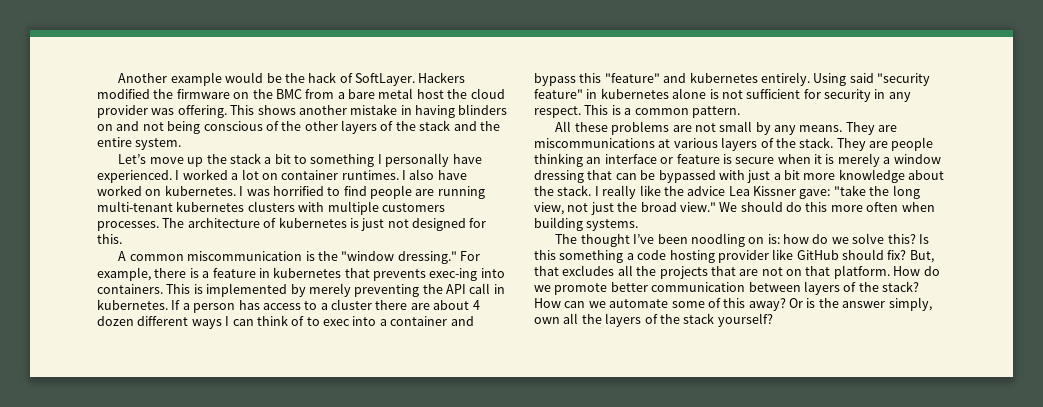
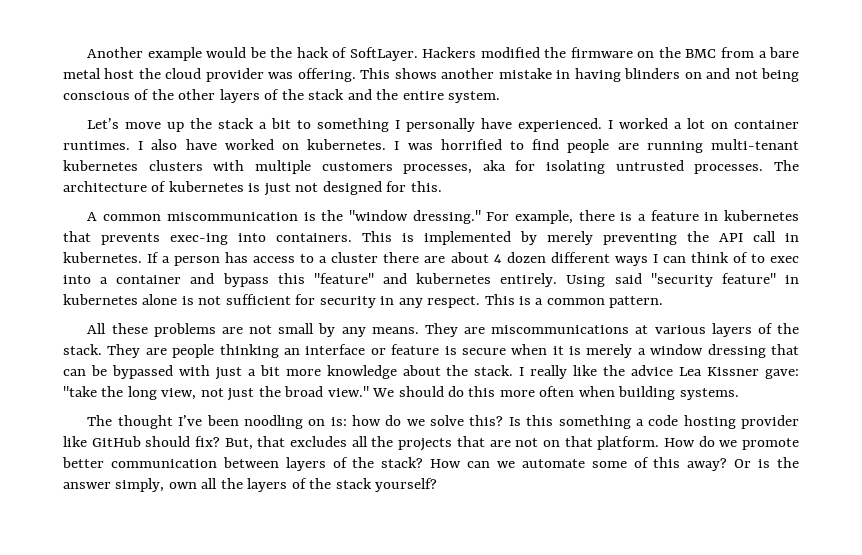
- I was horrified to find people are running multi-tenant kubernetes clusters with multiple customers processes.
+ I was horrified to find people are running multi-tenant kubernetes clusters with multiple customers processes, aka for isolating untrusted processes.

